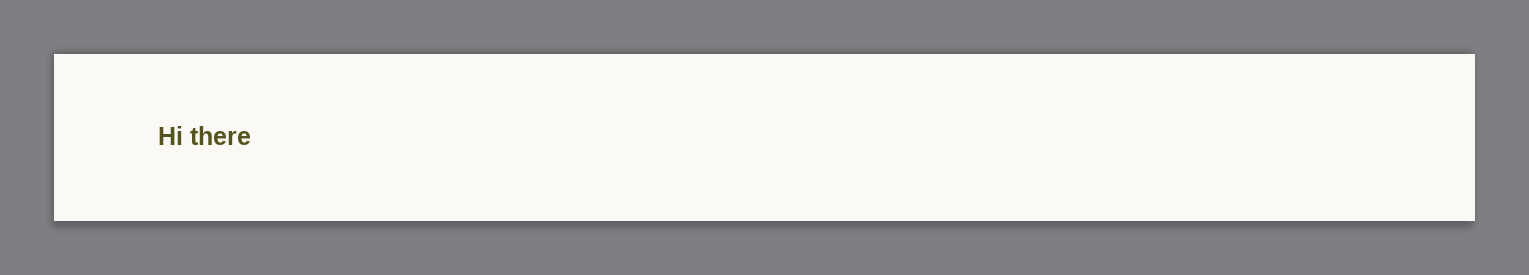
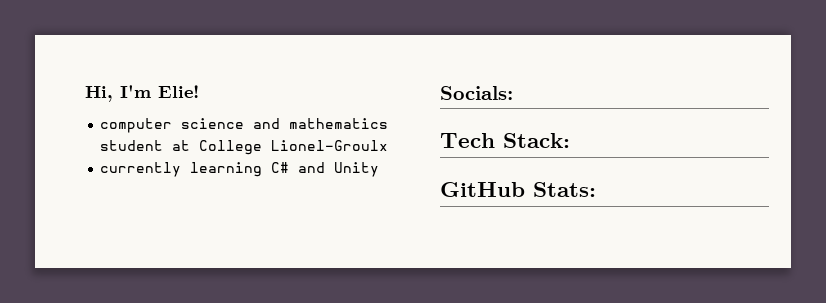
- Hi there
+ Hi, I'm Elie!
+ computer science and mathematics student at College Lionel-Groulx
+ currently learning C# and Unity
+ Socials:
+ Tech Stack:
+ GitHub Stats:

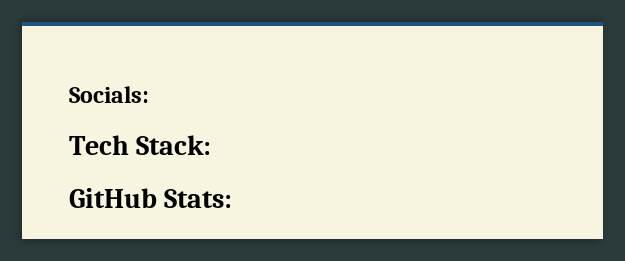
- Hi, I'm Elie!
- computer science and mathematics student at College Lionel-Groulx
- currently learning C# and Unity

